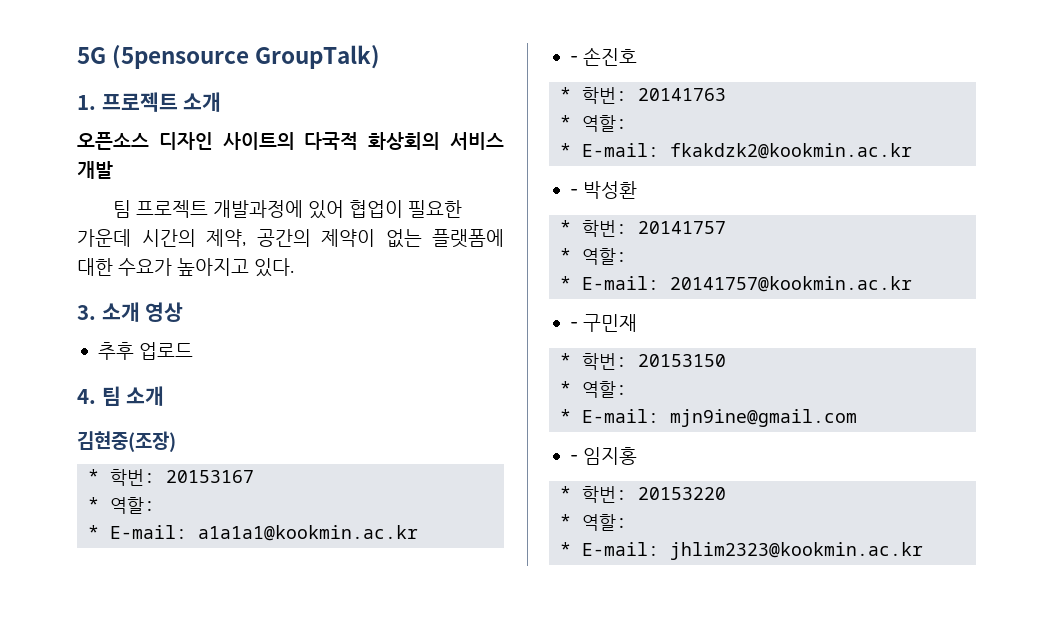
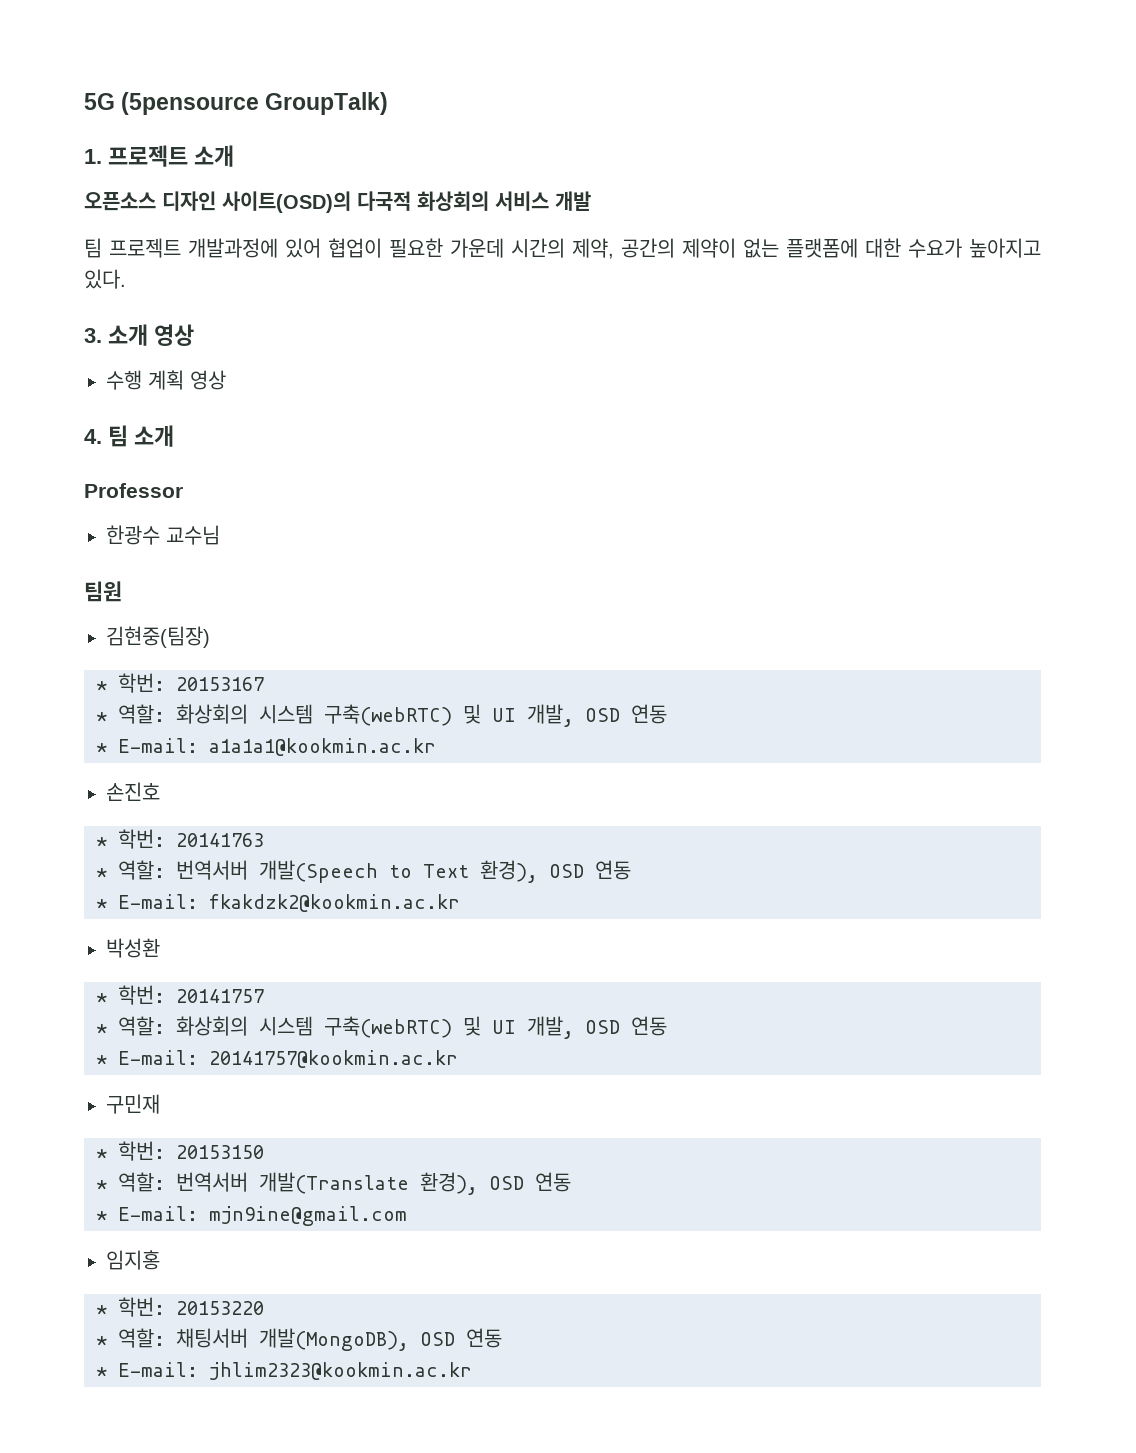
- 오픈소스 디자인 사이트의 다국적 화상회의 서비스 개발
+ 오픈소스 디자인 사이트(OSD)의 다국적 화상회의 서비스 개발
- 추후 업로드
+ 수행 계획 영상
- 김현중(조장)
+ Professor
+ 한광수 교수님
+ 팀원
+ 김현중(팀장)
  * 학번: 20153167
- * 역할:
+ * 역할: 화상회의 시스템 구축(webRTC) 및 UI 개발, OSD 연동
- - 손진호
+ 손진호
  * 학번: 20141763
- * 역할:
+ * 역할: 번역서버 개발(Speech to Text 환경), OSD 연동
- - 박성환
+ 박성환
  * 학번: 20141757
- * 역할:
+ * 역할: 화상회의 시스템 구축(webRTC) 및 UI 개발, OSD 연동
- - 구민재
+ 구민재
  * 학번: 20153150
- * 역할:
+ * 역할: 번역서버 개발(Translate 환경), OSD 연동
- - 임지홍
+ 임지홍
  * 학번: 20153220
- * 역할:
+ * 역할: 채팅서버 개발(MongoDB), OSD 연동

